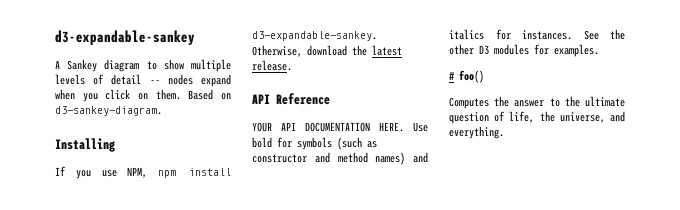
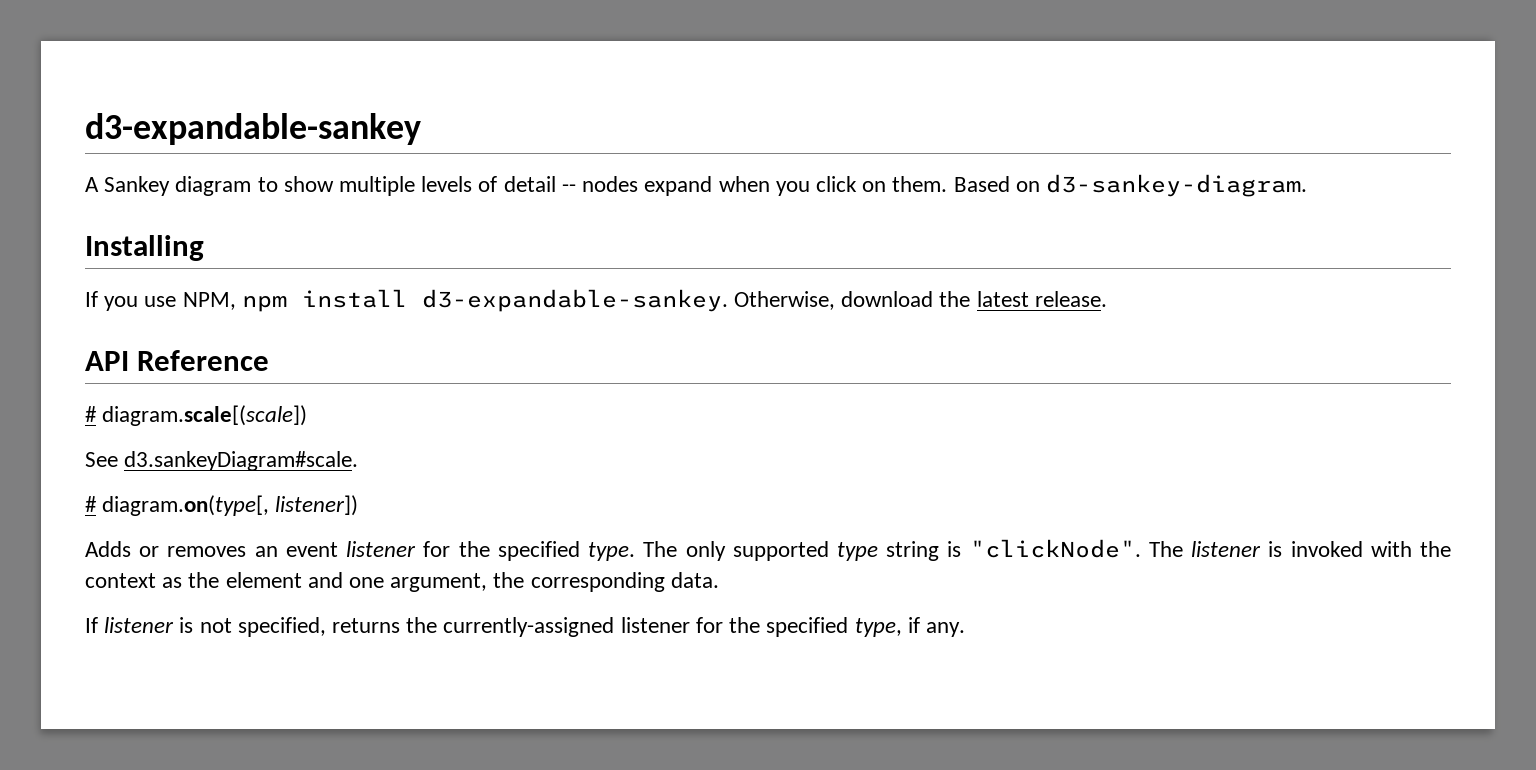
- YOUR API DOCUMENTATION HERE. Use bold for symbols (such as constructor and method names) and italics for instances. See the other D3 modules for examples.
- # foo()
- Computes the answer to the ultimate question of life, the universe, and everything.
+ # diagram.scale[(scale])
+ See d3.sankeyDiagram#scale.
+ # diagram.on(type[, listener])
+ Adds or removes an event listener for the specified type. The only supported type string is "clickNode". The listener is invoked with the context as the element and one argument, the corresponding data.
+ If listener is not specified, returns the currently-assigned listener for the specified type, if any.

